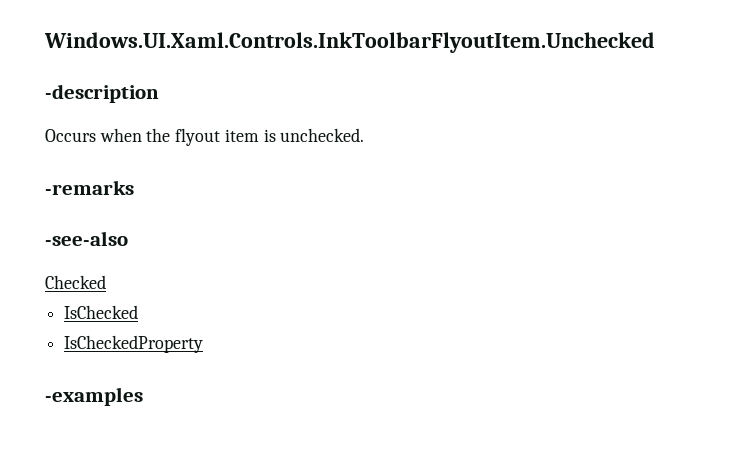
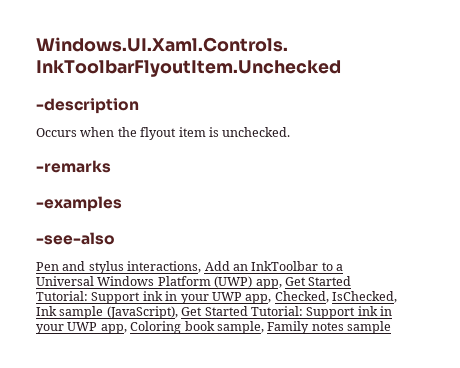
+ -examples
- Checked
- IsChecked
- IsCheckedProperty
- -examples
+ Pen and stylus interactions, Add an InkToolbar to a Universal Windows Platform (UWP) app, Get Started Tutorial: Support ink in your UWP app, Checked, IsChecked, Ink sample (JavaScript), Get Started Tutorial: Support ink in your UWP app, Coloring book sample, Family notes sample

